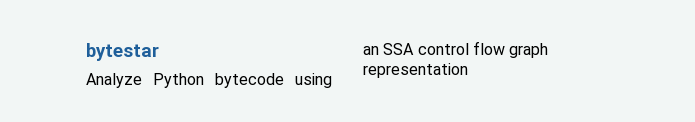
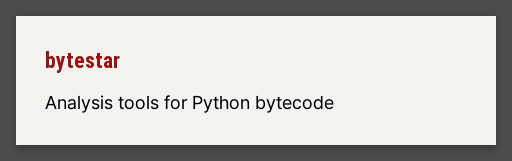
- Analyze Python bytecode using an SSA control flow graph representation
+ Analysis tools for Python bytecode

